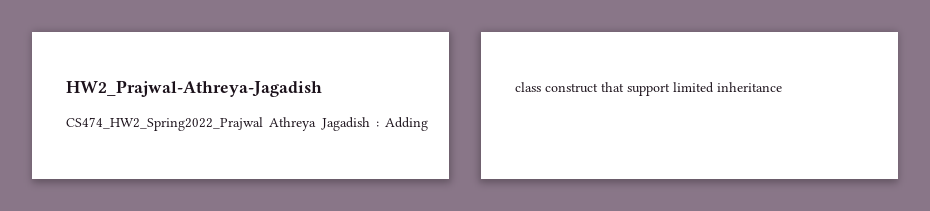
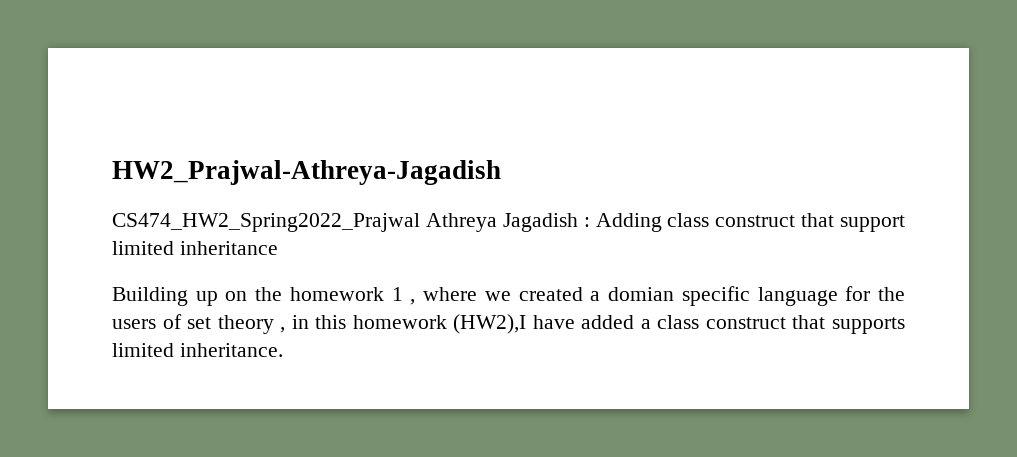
+ Building up on the homework 1 , where we created a domian specific language for the users of set theory , in this homework (HW2),I have added a class construct that supports limited inheritance.

